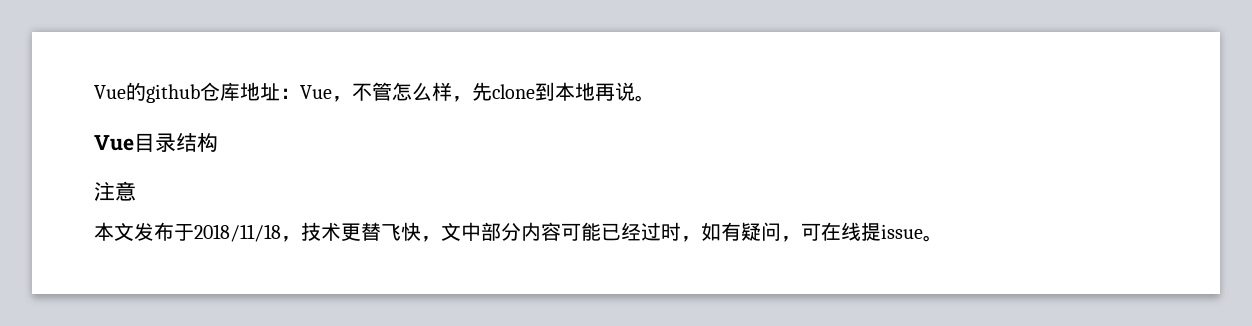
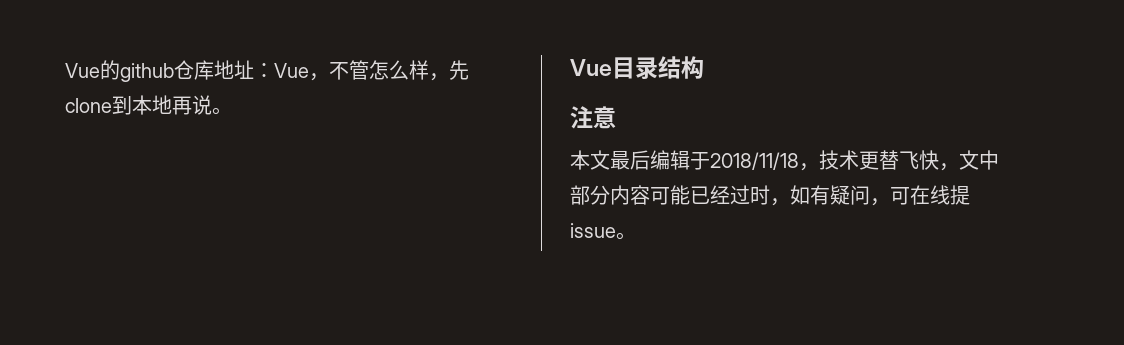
- 本文发布于2018/11/18，技术更替飞快，文中部分内容可能已经过时，如有疑问，可在线提issue。
+ 本文最后编辑于2018/11/18，技术更替飞快，文中部分内容可能已经过时，如有疑问，可在线提issue。

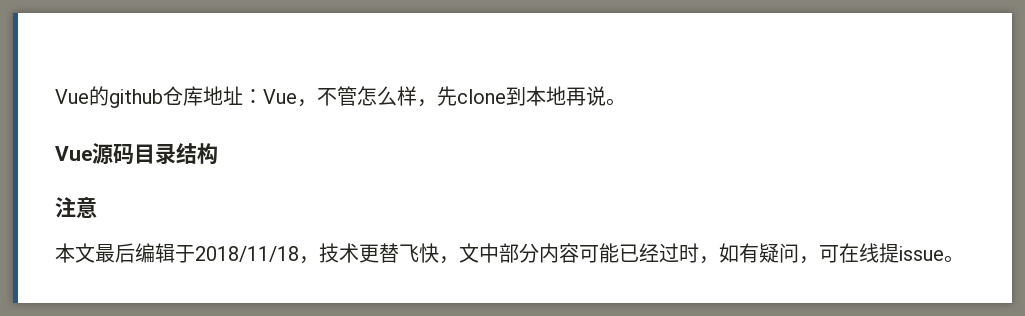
- Vue目录结构
+ Vue源码目录结构

